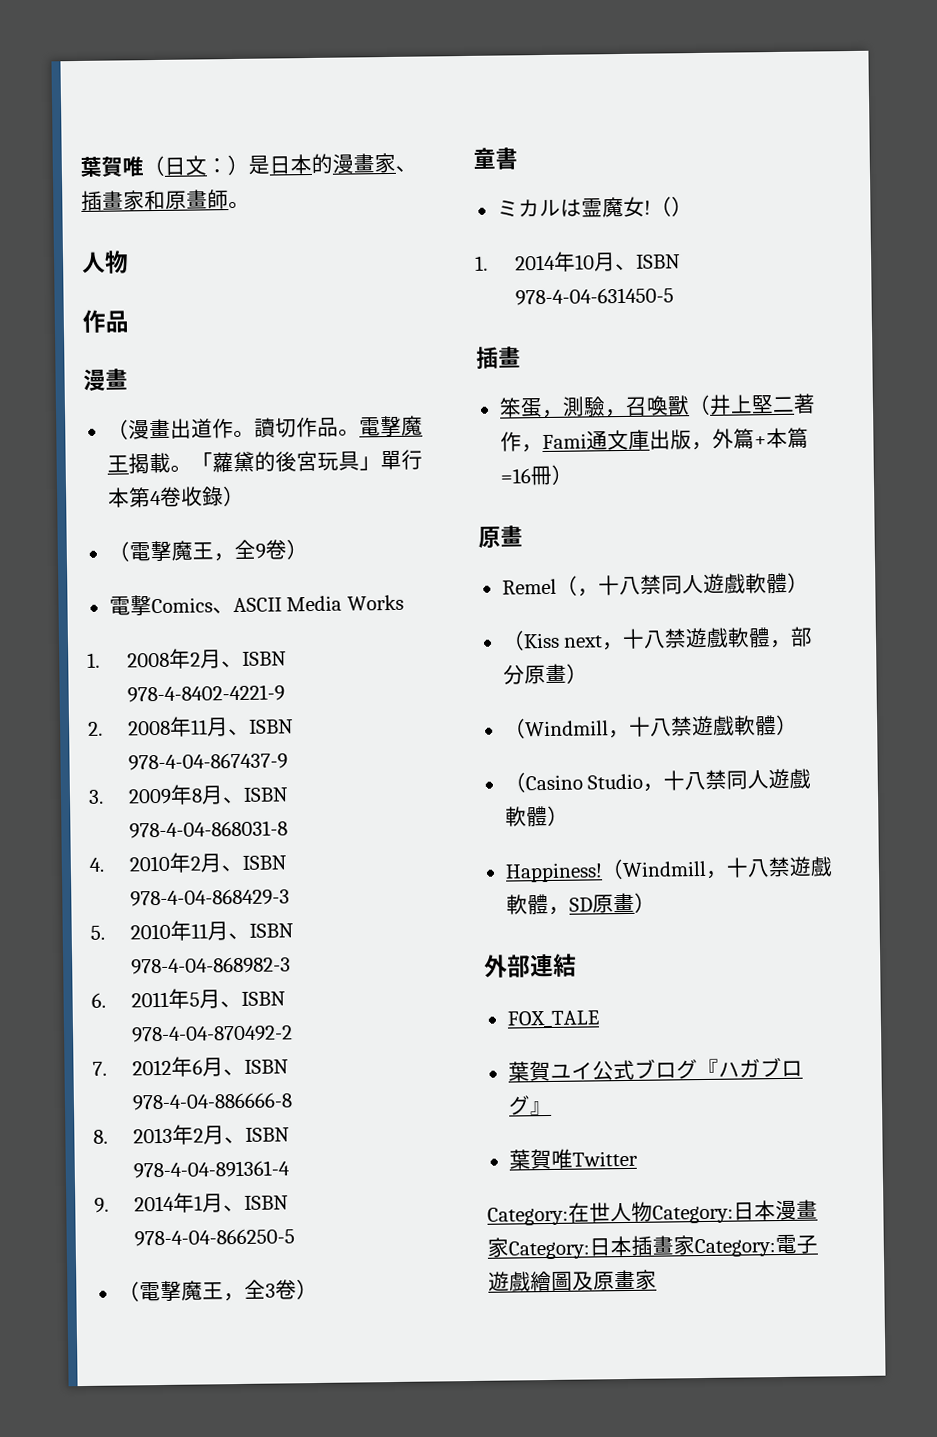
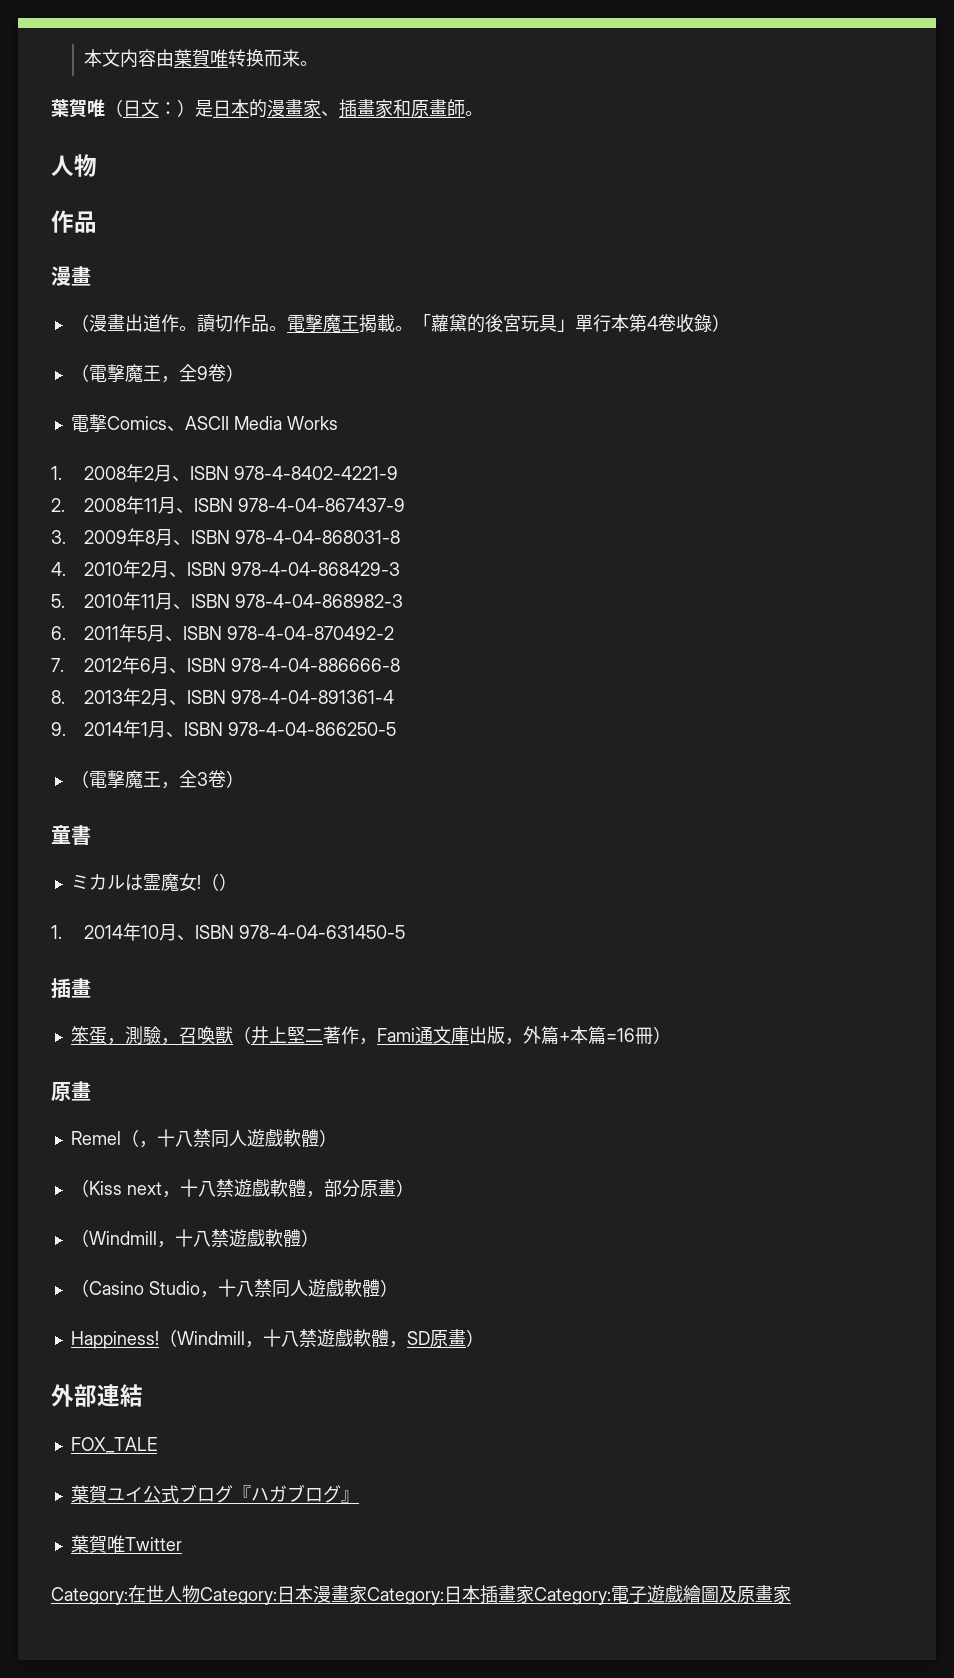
+ 本文内容由葉賀唯转换而来。

